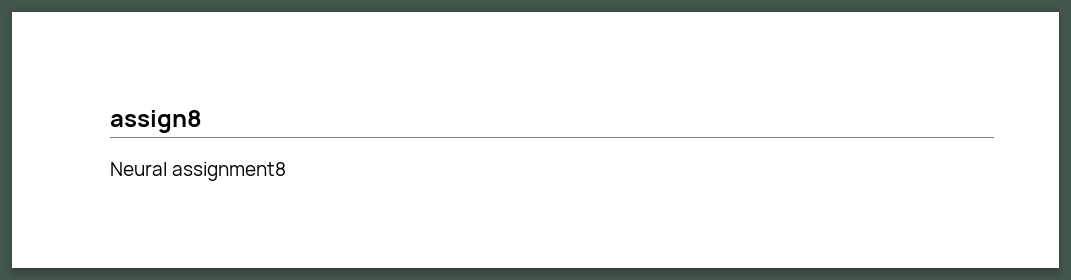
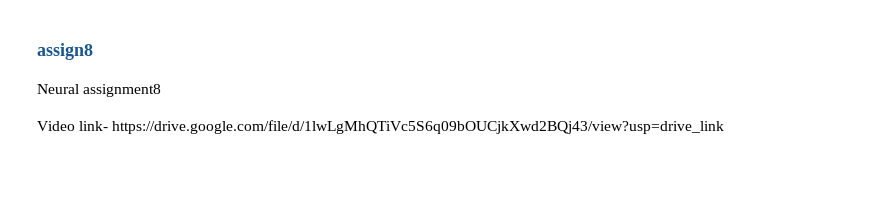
+ Video link- https://drive.google.com/file/d/1lwLgMhQTiVc5S6q09bOUCjkXwd2BQj43/view?usp=drive_link

